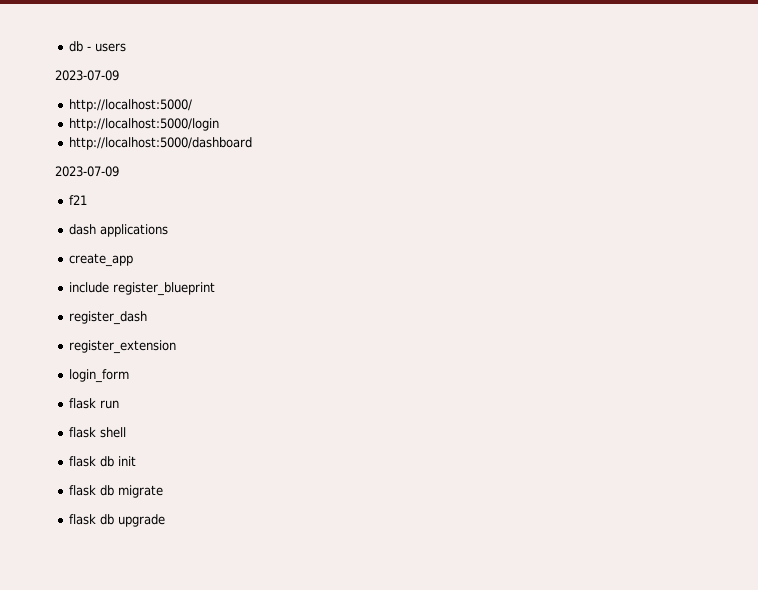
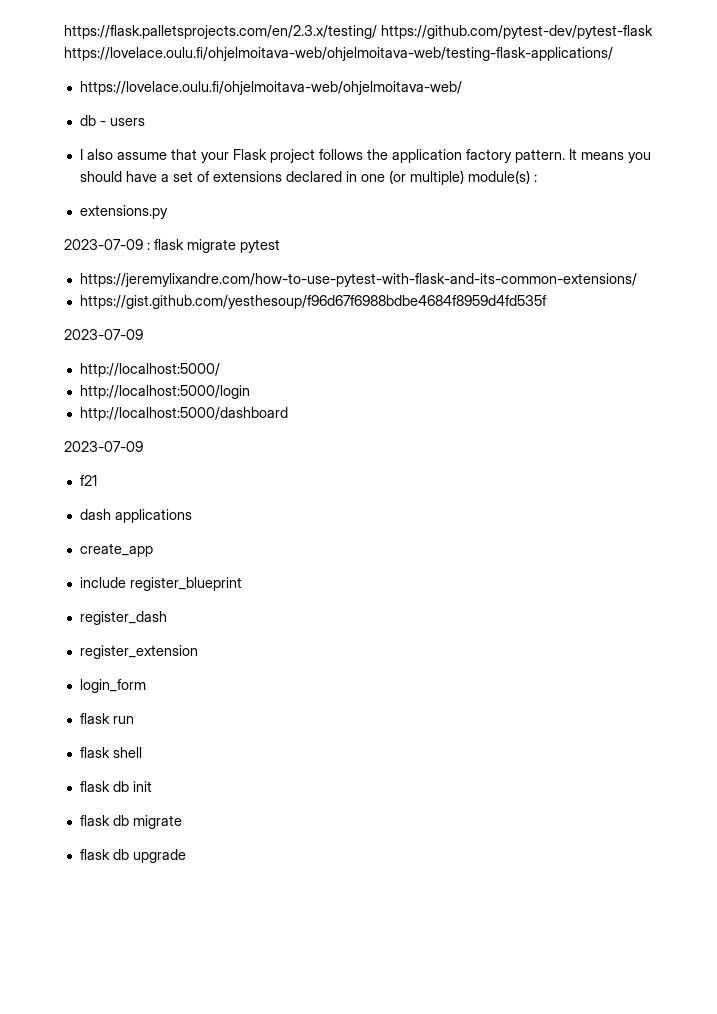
+ https://flask.palletsprojects.com/en/2.3.x/testing/ https://github.com/pytest-dev/pytest-flask https://lovelace.oulu.fi/ohjelmoitava-web/ohjelmoitava-web/testing-flask-applications/
+ https://lovelace.oulu.fi/ohjelmoitava-web/ohjelmoitava-web/
+ I also assume that your Flask project follows the application factory pattern. It means you should have a set of extensions declared in one (or multiple) module(s) :
+ extensions.py
+ 2023-07-09 : flask migrate pytest
+ https://jeremylixandre.com/how-to-use-pytest-with-flask-and-its-common-extensions/
+ https://gist.github.com/yesthesoup/f96d67f6988bdbe4684f8959d4fd535f

